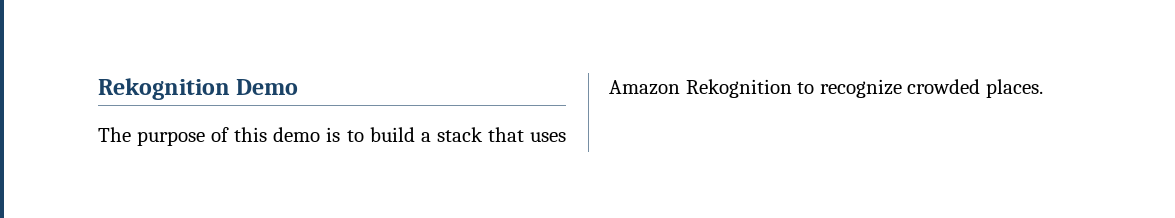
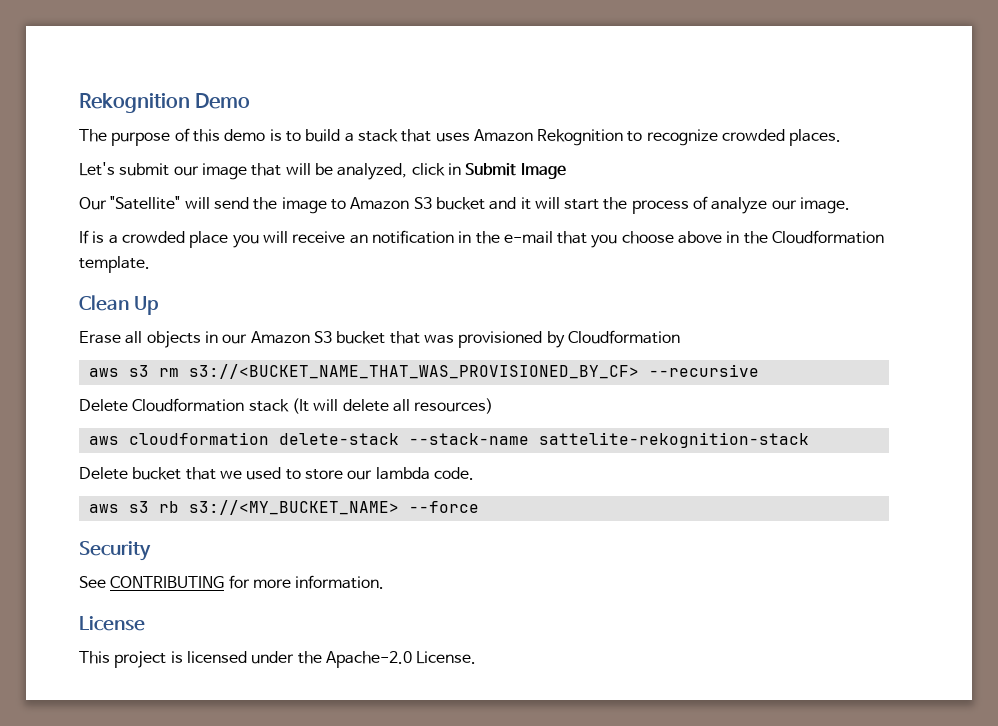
+ Let's submit our image that will be analyzed, click in Submit Image
+ Our "Satellite" will send the image to Amazon S3 bucket and it will start the process of analyze our image.
+ If is a crowded place you will receive an notification in the e-mail that you choose above in the Cloudformation template.
+ Clean Up
+ Erase all objects in our Amazon S3 bucket that was provisioned by Cloudformation
+ aws s3 rm s3://<BUCKET_NAME_THAT_WAS_PROVISIONED_BY_CF> --recursive
+ Delete Cloudformation stack (It will delete all resources)
+ aws cloudformation delete-stack --stack-name sattelite-rekognition-stack
+ Delete bucket that we used to store our lambda code.
+ aws s3 rb s3://<MY_BUCKET_NAME> --force
+ Security
+ See CONTRIBUTING for more information.
+ License
+ This project is licensed under the Apache-2.0 License.

